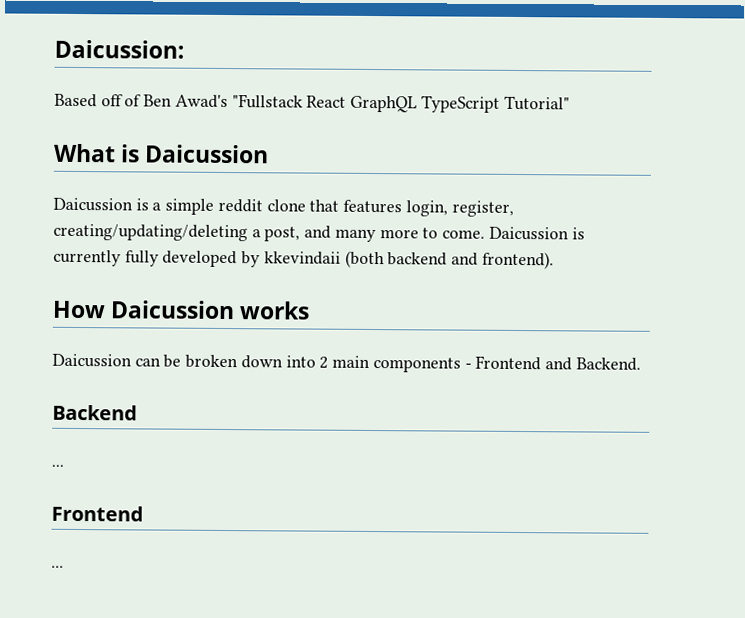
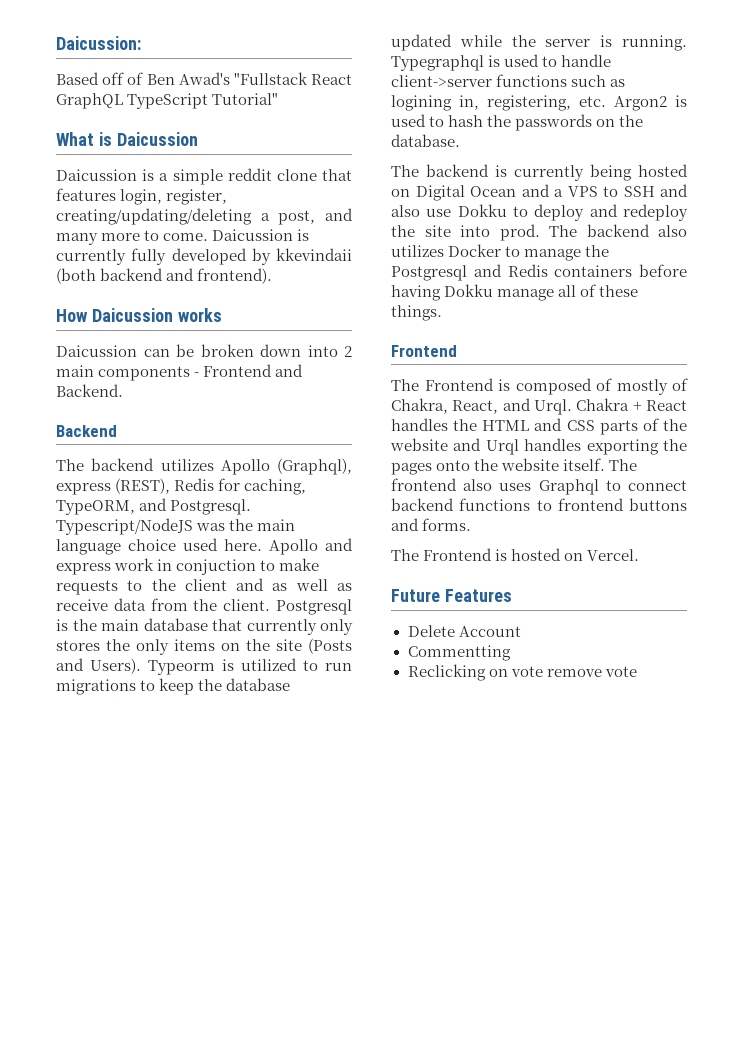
  Backend
- ...
+ The backend utilizes Apollo (Graphql), express (REST), Redis for caching, TypeORM, and Postgresql. Typescript/NodeJS was the main language choice used here. Apollo and express work in conjuction to make requests to the client and as well as receive data from the client. Postgresql is the main database that currently only stores the only items on the site (Posts and Users). Typeorm is utilized to run migrations to keep the database updated while the server is running. Typegraphql is used to handle client->server functions such as logining in, registering, etc. Argon2 is used to hash the passwords on the database.
+ The backend is currently being hosted on Digital Ocean and a VPS to SSH and also use Dokku to deploy and redeploy the site into prod. The backend also utilizes Docker to manage the Postgresql and Redis containers before having Dokku manage all of these things.
  Frontend
- ...
+ The Frontend is composed of mostly of Chakra, React, and Urql. Chakra + React handles the HTML and CSS parts of the website and Urql handles exporting the pages onto the website itself. The frontend also uses Graphql to connect backend functions to frontend buttons and forms.
+ The Frontend is hosted on Vercel.
+ Future Features
+ Delete Account
+ Commentting
+ Reclicking on vote remove vote

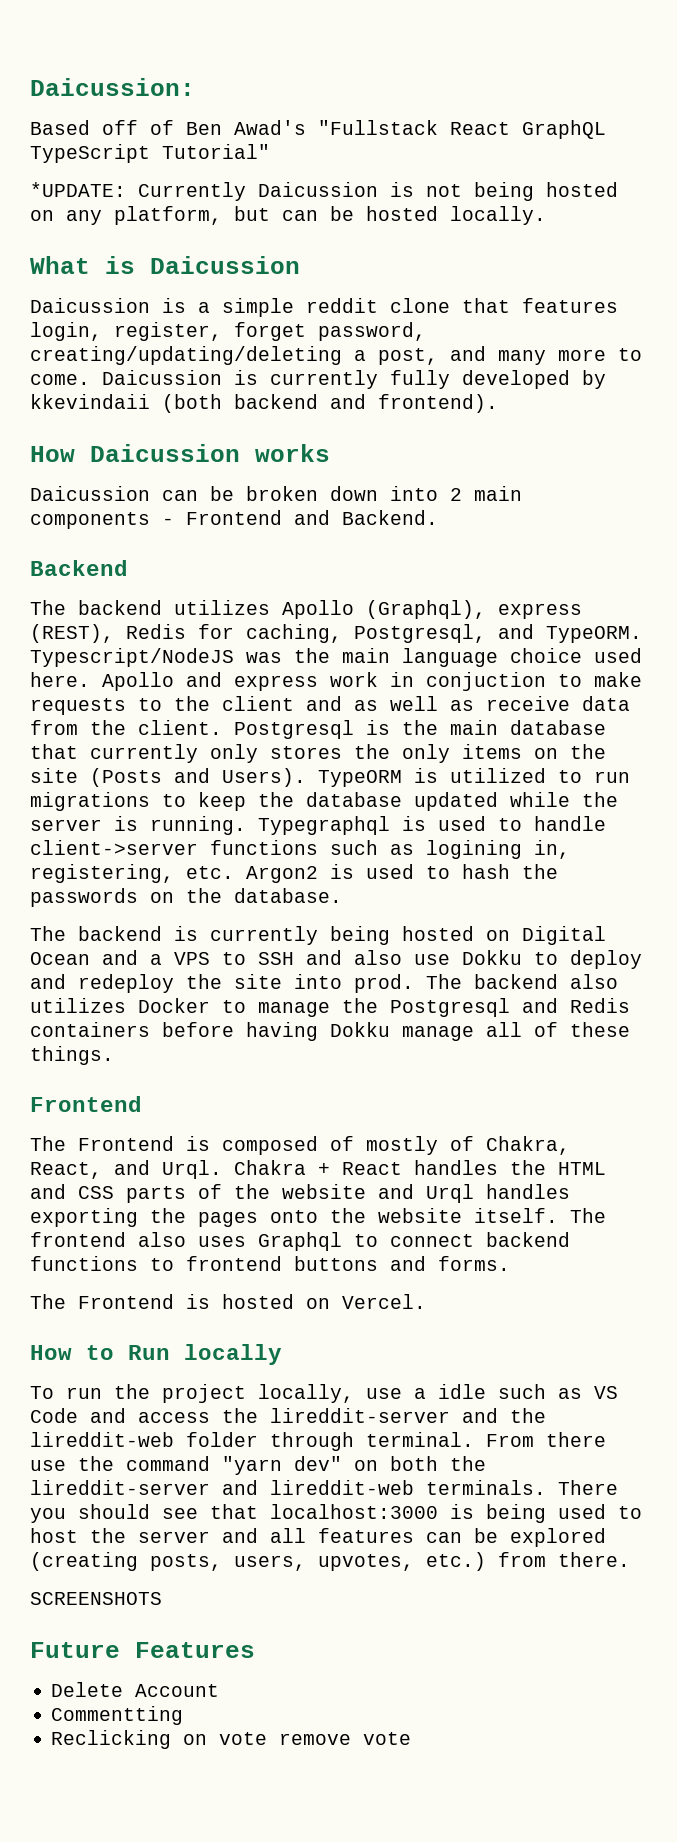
+ *UPDATE: Currently Daicussion is not being hosted on any platform, but can be hosted locally.
- Daicussion is a simple reddit clone that features login, register, creating/updating/deleting a post, and many more to come.
+ Daicussion is a simple reddit clone that features login, register, forget password, creating/updating/deleting a post, and many more to come.
- The backend utilizes Apollo (Graphql), express (REST), Redis for caching, TypeORM, and Postgresql.
+ The backend utilizes Apollo (Graphql), express (REST), Redis for caching, Postgresql, and TypeORM.
- Typeorm is utilized to run migrations to keep the database updated while the server is running.
+ TypeORM is utilized to run migrations to keep the database updated while the server is running.
+ How to Run locally
+ To run the project locally, use a idle such as VS Code and access the lireddit-server and the lireddit-web folder through terminal. From there use the command "yarn dev" on both the lireddit-server and lireddit-web terminals. There you should see that localhost:3000 is being used to host the server and all features can be explored (creating posts, users, upvotes, etc.) from there.
+ SCREENSHOTS

